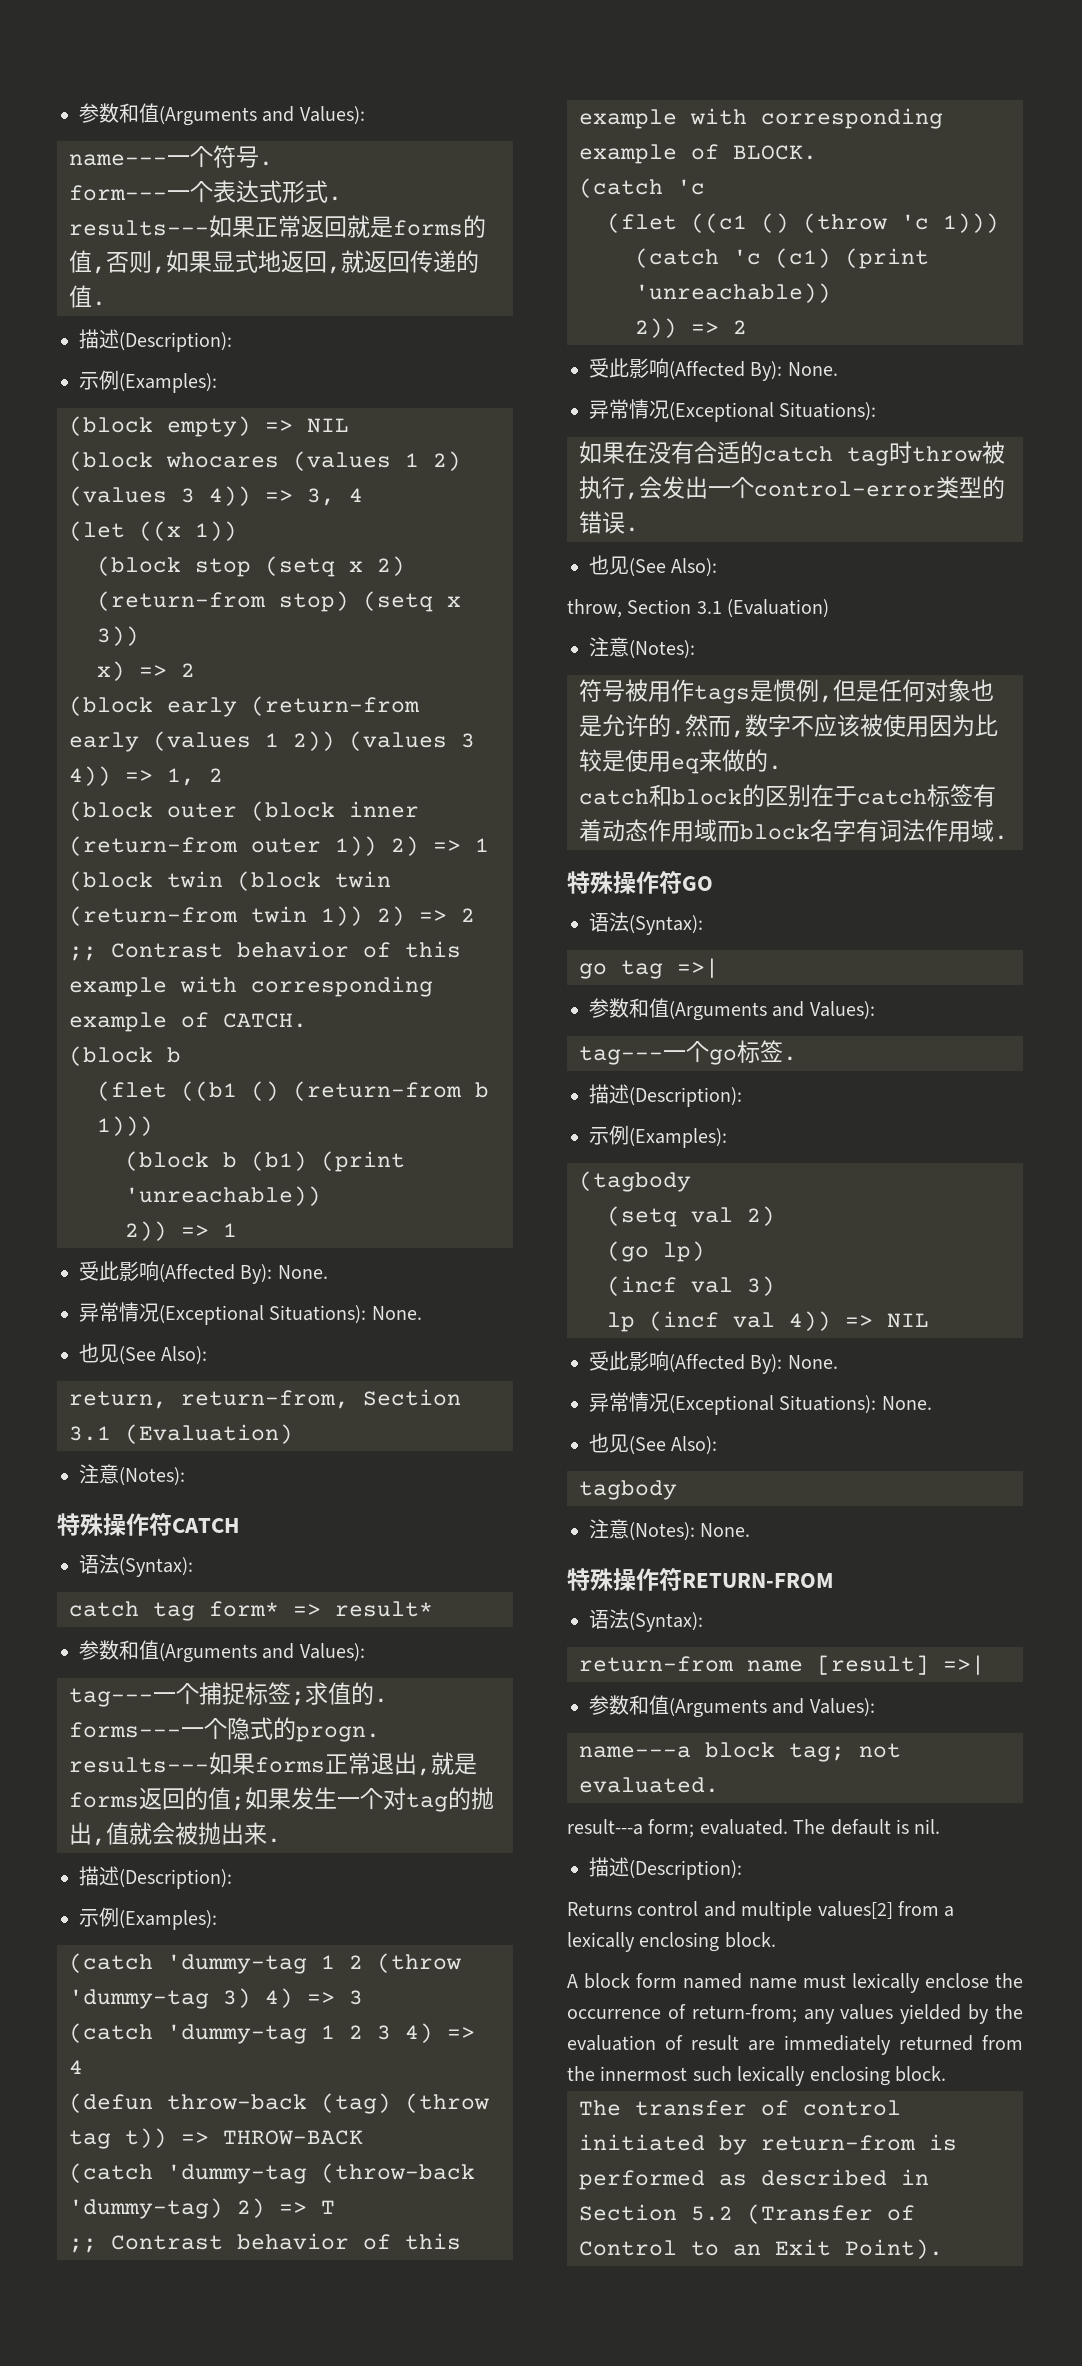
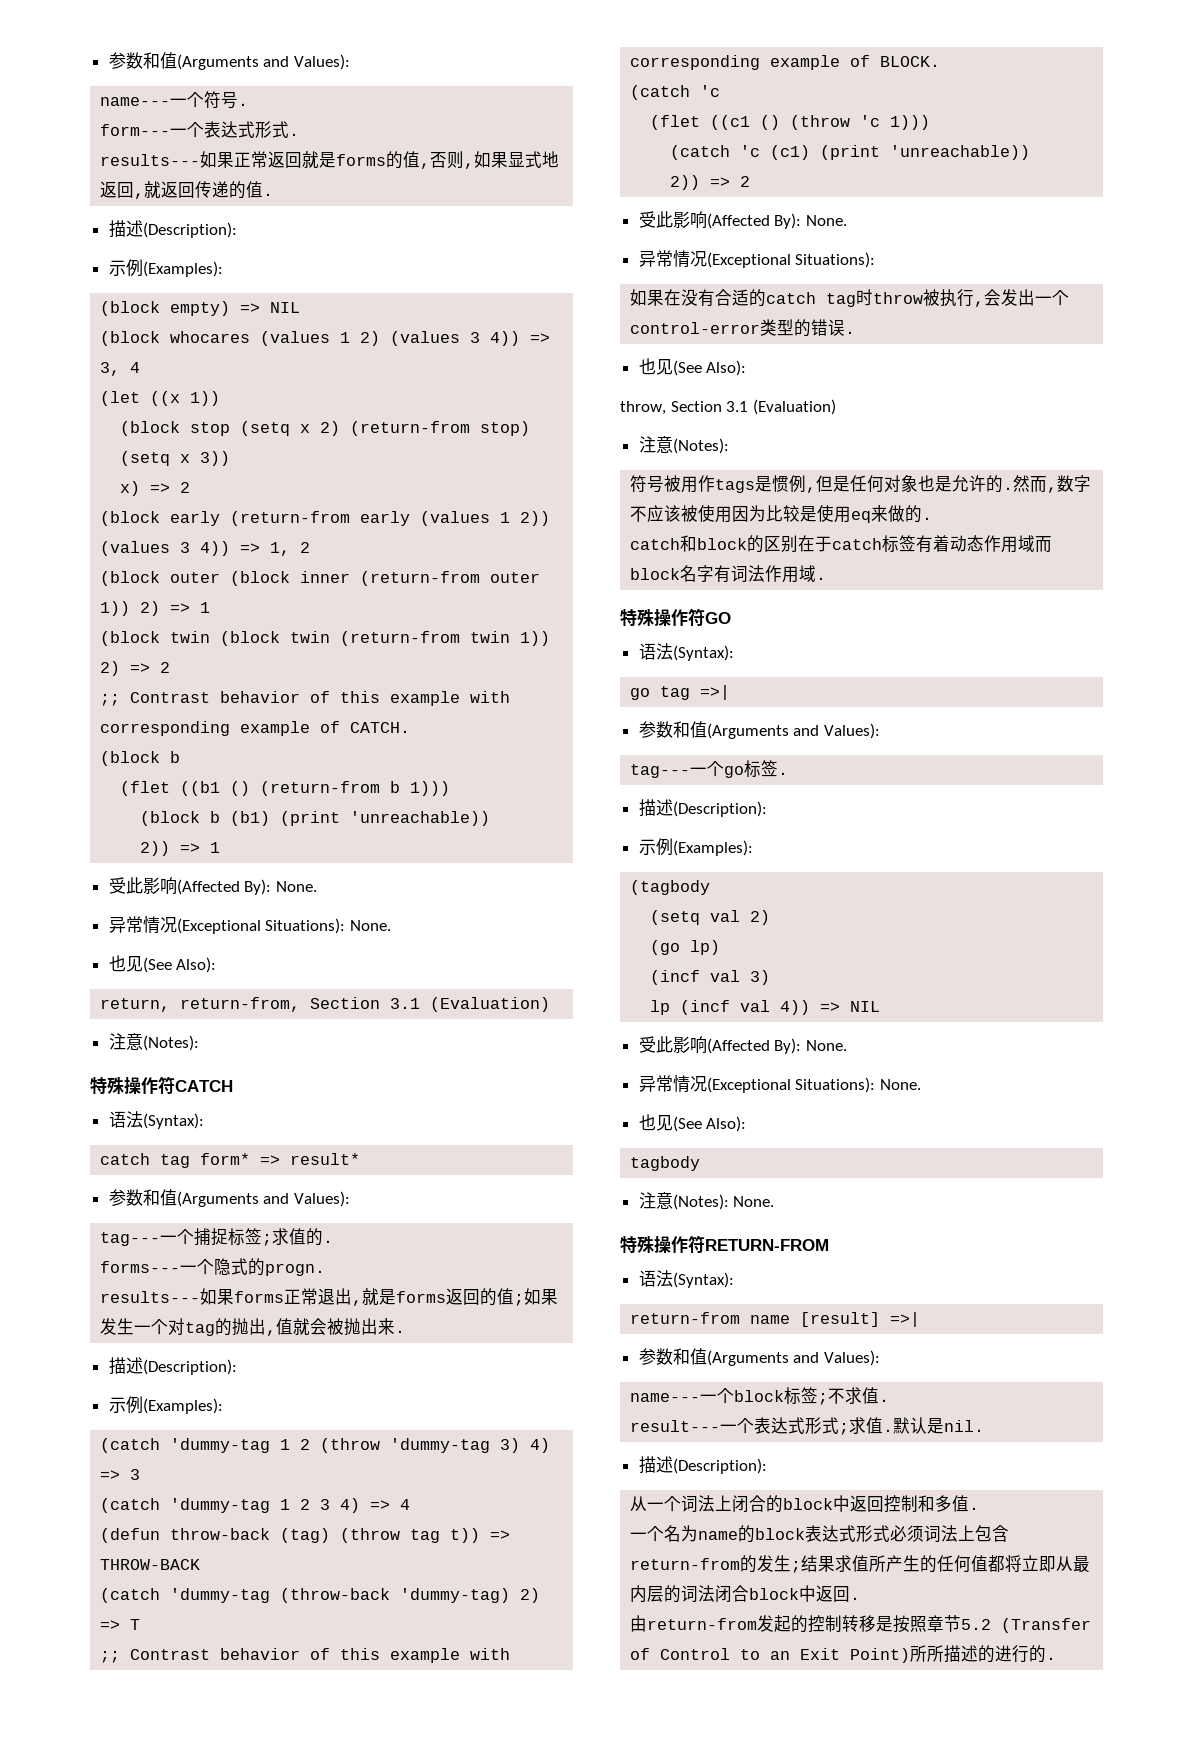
- name---a block tag; not evaluated.
- result---a form; evaluated. The default is nil.
+ name---一个block标签;不求值.
+ result---一个表达式形式;求值.默认是nil.
  描述(Description):
- Returns control and multiple values[2] from a lexically enclosing block.
- A block form named name must lexically enclose the occurrence of return-from; any values yielded by the evaluation of result are immediately returned from the innermost such lexically enclosing block.
- The transfer of control initiated by return-from is performed as described in Section 5.2 (Transfer of Control to an Exit Point).
+ 从一个词法上闭合的block中返回控制和多值.
+ 一个名为name的block表达式形式必须词法上包含return-from的发生;结果求值所产生的任何值都将立即从最内层的词法闭合block中返回.
+ 由return-from发起的控制转移是按照章节5.2 (Transfer of Control to an Exit Point)所所描述的进行的.

